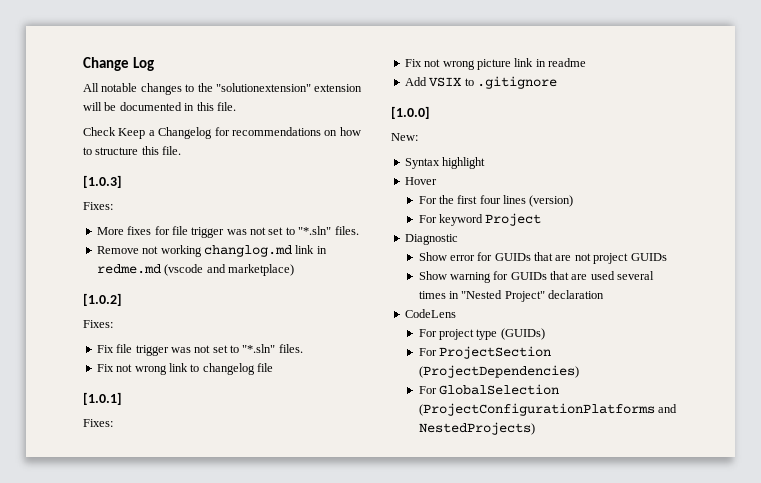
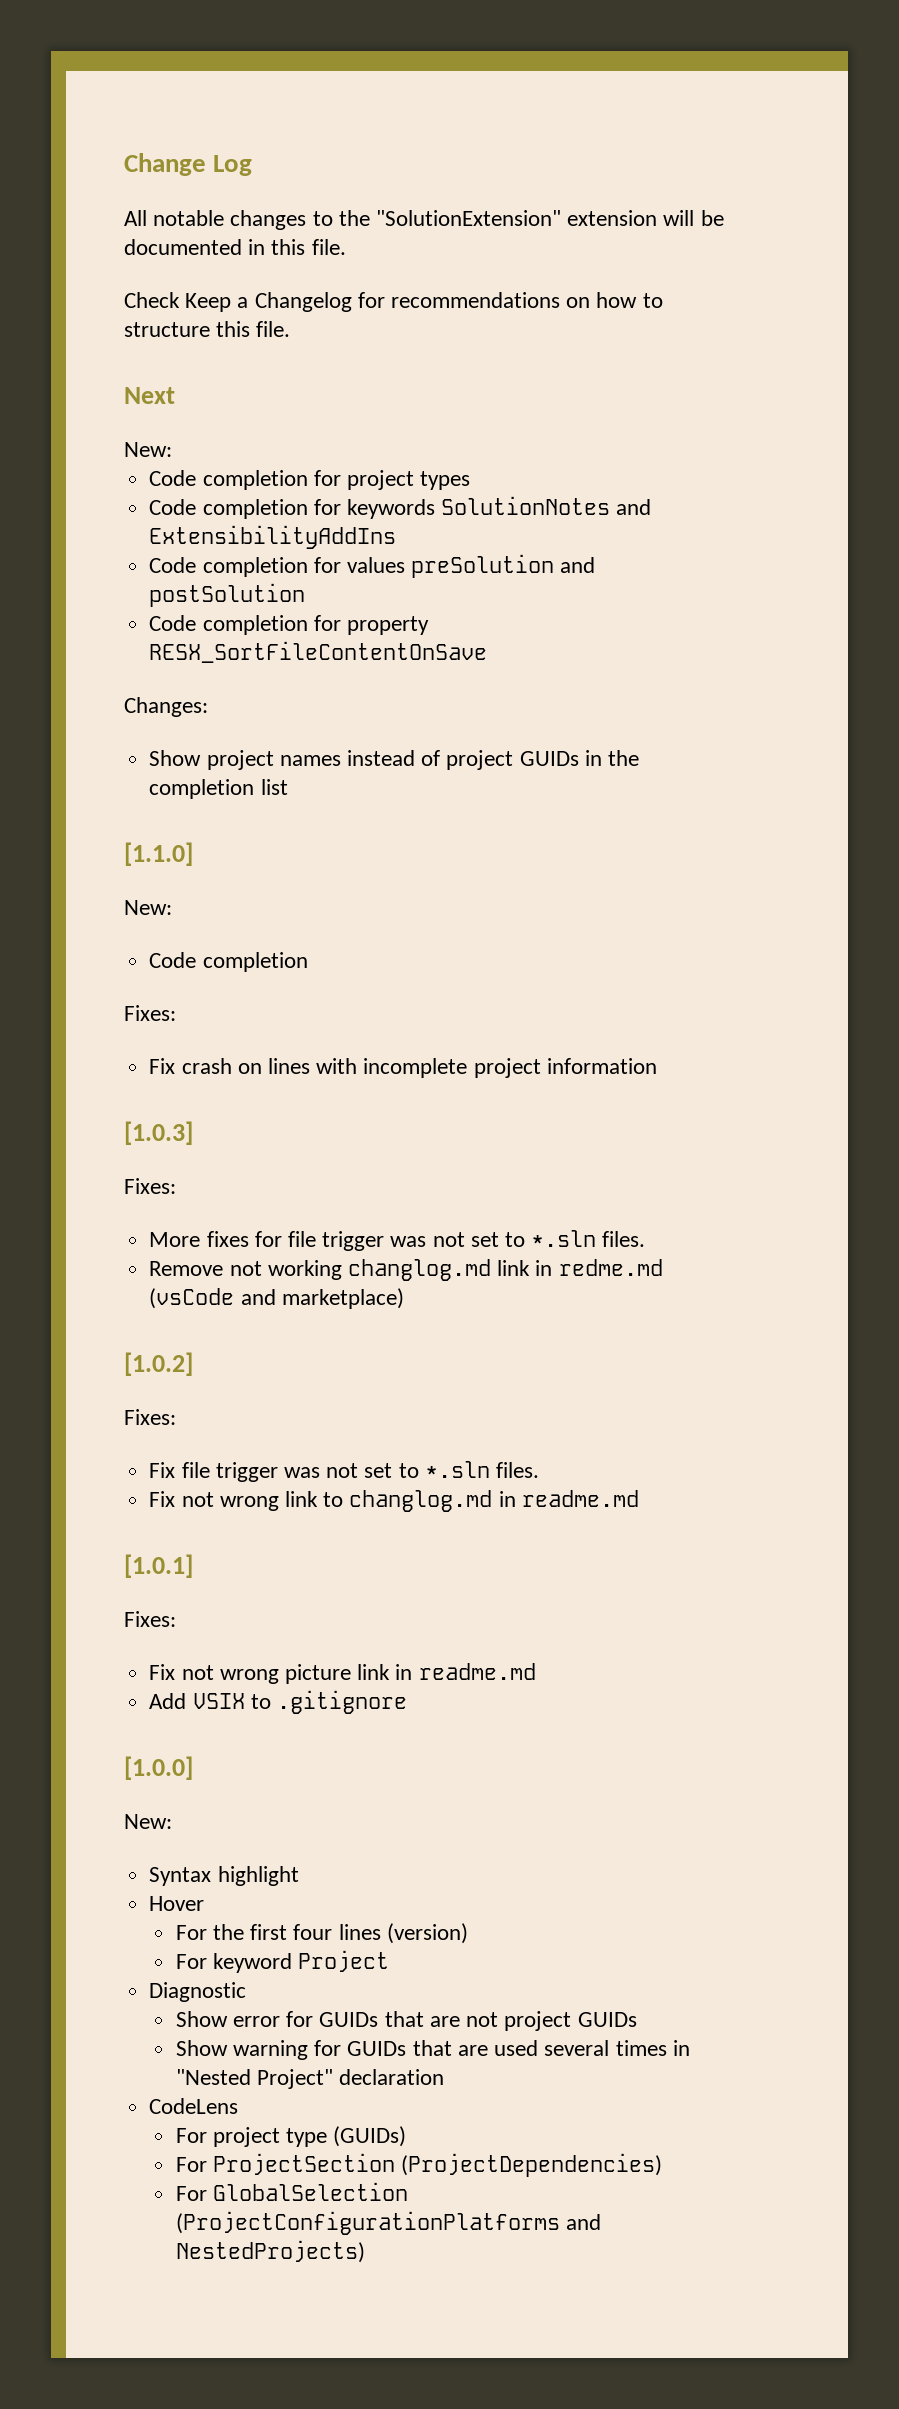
- All notable changes to the "solutionextension" extension will be documented in this file.
+ All notable changes to the "SolutionExtension" extension will be documented in this file.
+ Next
+ New:
+ Code completion for project types
+ Code completion for keywords SolutionNotes and ExtensibilityAddIns
+ Code completion for values preSolution and postSolution
+ Code completion for property RESX_SortFileContentOnSave
+ Changes:
+ Show project names instead of project GUIDs in the completion list
+ [1.1.0]
+ New:
+ Code completion
+ Fixes:
+ Fix crash on lines with incomplete project information
- More fixes for file trigger was not set to "*.sln" files.
+ More fixes for file trigger was not set to *.sln files.
- Remove not working changlog.md link in redme.md (vscode and marketplace)
+ Remove not working changlog.md link in redme.md (vsCode and marketplace)
- Fix file trigger was not set to "*.sln" files.
+ Fix file trigger was not set to *.sln files.
- Fix not wrong link to changelog file
+ Fix not wrong link to changlog.md in readme.md
- Fix not wrong picture link in readme
+ Fix not wrong picture link in readme.md

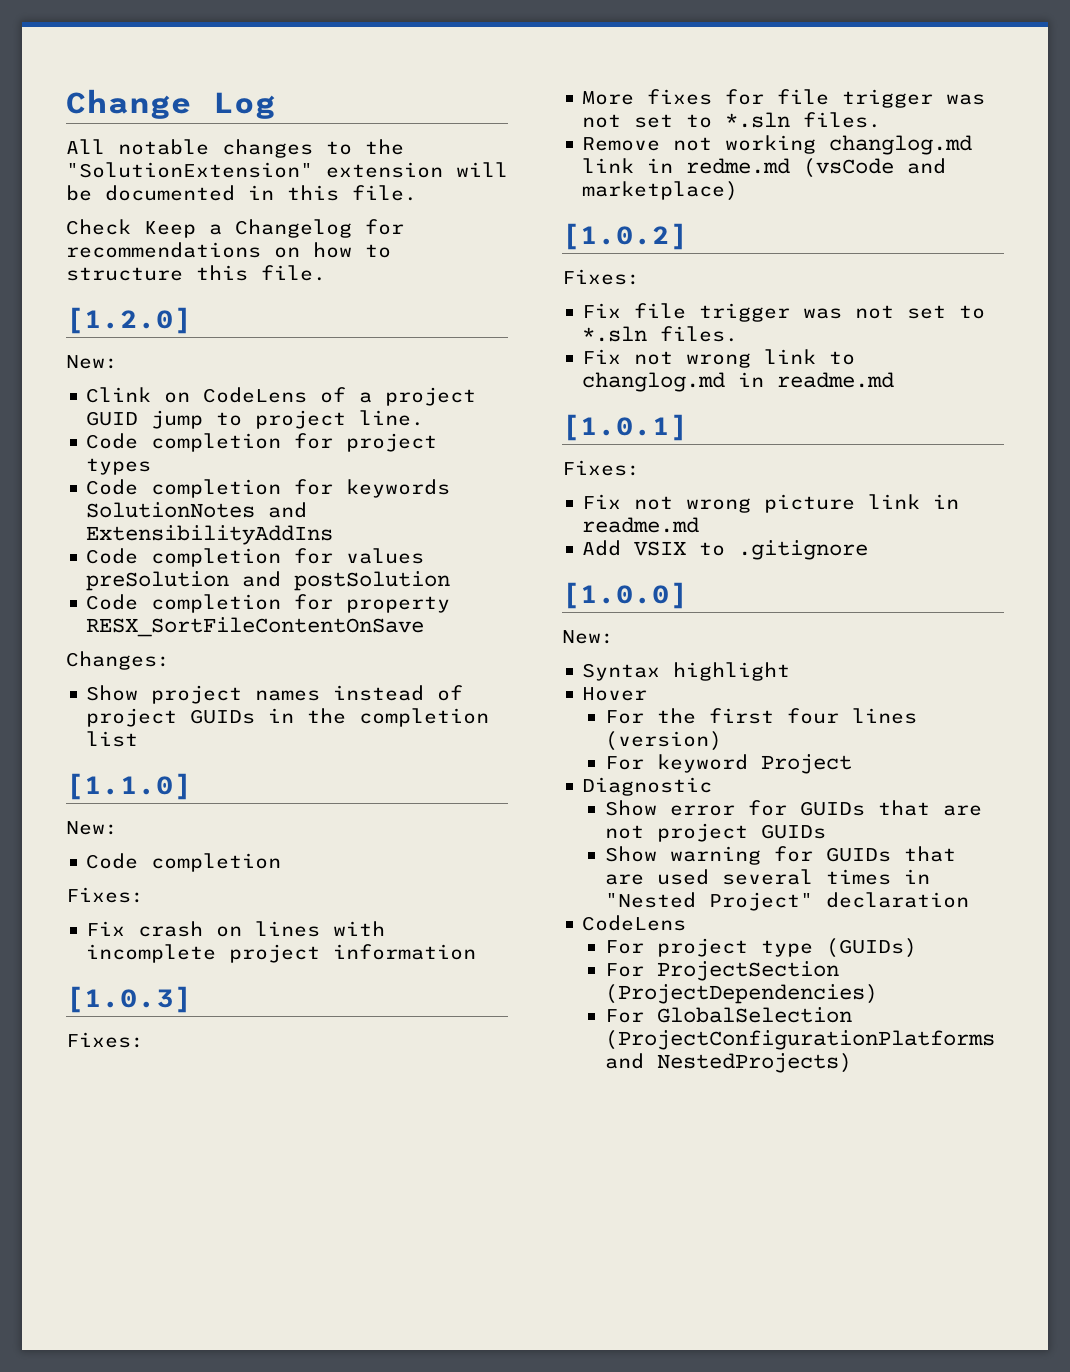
- Next
+ [1.2.0]
  New:
+ Clink on CodeLens of a project GUID jump to project line.

